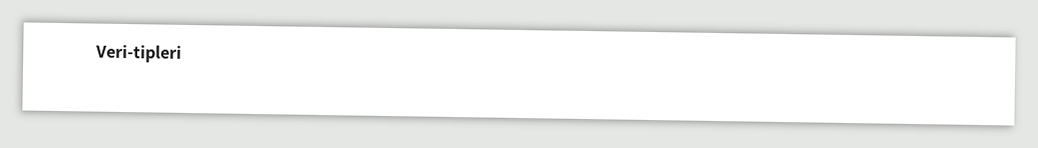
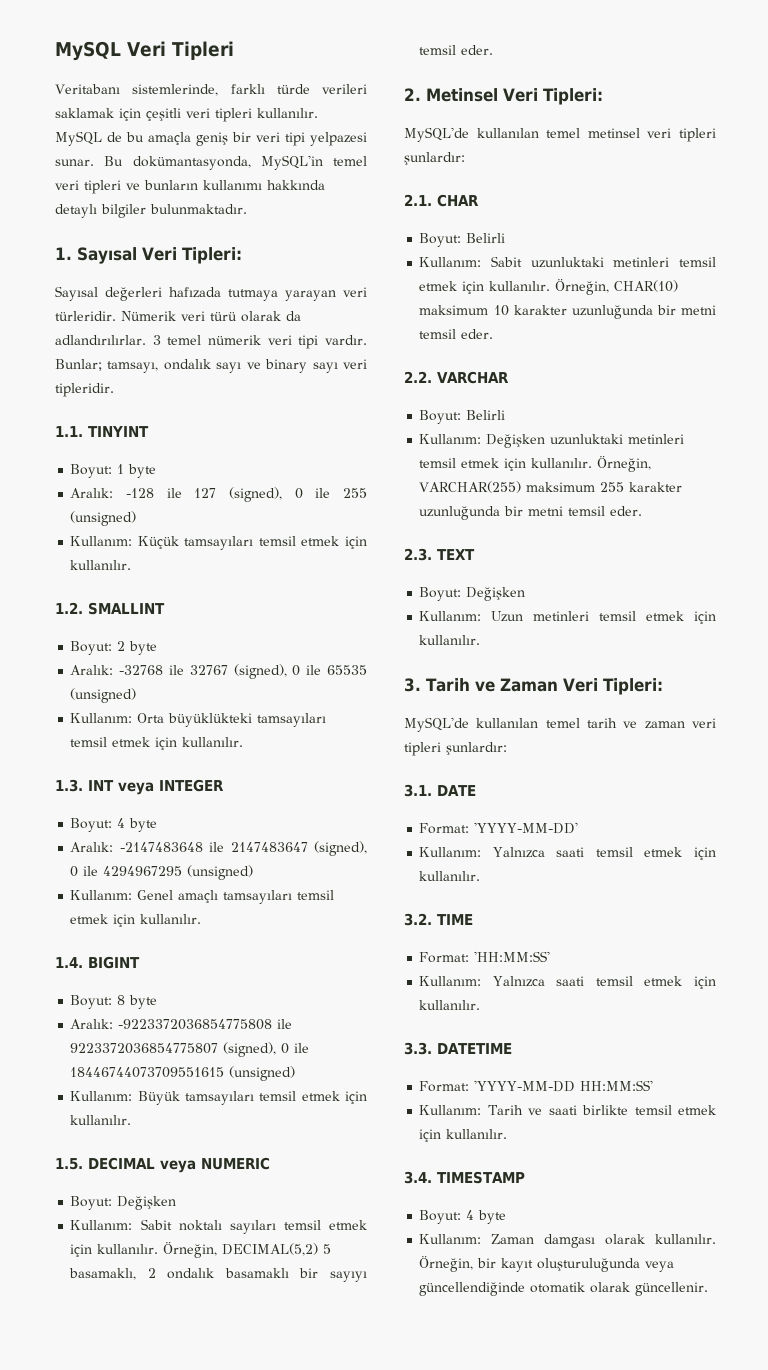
- Veri-tipleri
+ MySQL Veri Tipleri
+ Veritabanı sistemlerinde, farklı türde verileri saklamak için çeşitli veri tipleri kullanılır. MySQL de bu amaçla geniş bir veri tipi yelpazesi sunar. Bu dokümantasyonda, MySQL'in temel veri tipleri ve bunların kullanımı hakkında detaylı bilgiler bulunmaktadır.
+ 1. Sayısal Veri Tipleri:
+ Sayısal değerleri hafızada tutmaya yarayan veri türleridir. Nümerik veri türü olarak da adlandırılırlar. 3 temel nümerik veri tipi vardır. Bunlar; tamsayı, ondalık sayı ve binary sayı veri tipleridir.
+ 1.1. TINYINT
+ Boyut: 1 byte
+ Aralık: -128 ile 127 (signed), 0 ile 255 (unsigned)
+ Kullanım: Küçük tamsayıları temsil etmek için kullanılır.
+ 1.2. SMALLINT
+ Boyut: 2 byte
+ Aralık: -32768 ile 32767 (signed), 0 ile 65535 (unsigned)
+ Kullanım: Orta büyüklükteki tamsayıları temsil etmek için kullanılır.
+ 1.3. INT veya INTEGER
+ Boyut: 4 byte
+ Aralık: -2147483648 ile 2147483647 (signed), 0 ile 4294967295 (unsigned)
+ Kullanım: Genel amaçlı tamsayıları temsil etmek için kullanılır.
+ 1.4. BIGINT
+ Boyut: 8 byte
+ Aralık: -9223372036854775808 ile 9223372036854775807 (signed), 0 ile 18446744073709551615 (unsigned)
+ Kullanım: Büyük tamsayıları temsil etmek için kullanılır.
+ 1.5. DECIMAL veya NUMERIC
+ Boyut: Değişken
+ Kullanım: Sabit noktalı sayıları temsil etmek için kullanılır. Örneğin, DECIMAL(5,2) 5 basamaklı, 2 ondalık basamaklı bir sayıyı temsil eder.
+ 2. Metinsel Veri Tipleri:
+ MySQL'de kullanılan temel metinsel veri tipleri şunlardır:
+ 2.1. CHAR
+ Boyut: Belirli
+ Kullanım: Sabit uzunluktaki metinleri temsil etmek için kullanılır. Örneğin, CHAR(10) maksimum 10 karakter uzunluğunda bir metni temsil eder.
+ 2.2. VARCHAR
+ Boyut: Belirli
+ Kullanım: Değişken uzunluktaki metinleri temsil etmek için kullanılır. Örneğin, VARCHAR(255) maksimum 255 karakter uzunluğunda bir metni temsil eder.
+ 2.3. TEXT
+ Boyut: Değişken
+ Kullanım: Uzun metinleri temsil etmek için kullanılır.
+ 3. Tarih ve Zaman Veri Tipleri:
+ MySQL'de kullanılan temel tarih ve zaman veri tipleri şunlardır:
+ 3.1. DATE
+ Format: 'YYYY-MM-DD'
+ Kullanım: Yalnızca saati temsil etmek için kullanılır.
+ 3.2. TIME
+ Format: 'HH:MM:SS'
+ Kullanım: Yalnızca saati temsil etmek için kullanılır.
+ 3.3. DATETIME
+ Format: 'YYYY-MM-DD HH:MM:SS'
+ Kullanım: Tarih ve saati birlikte temsil etmek için kullanılır.
+ 3.4. TIMESTAMP
+ Boyut: 4 byte
+ Kullanım: Zaman damgası olarak kullanılır. Örneğin, bir kayıt oluşturuluğunda veya güncellendiğinde otomatik olarak güncellenir.

